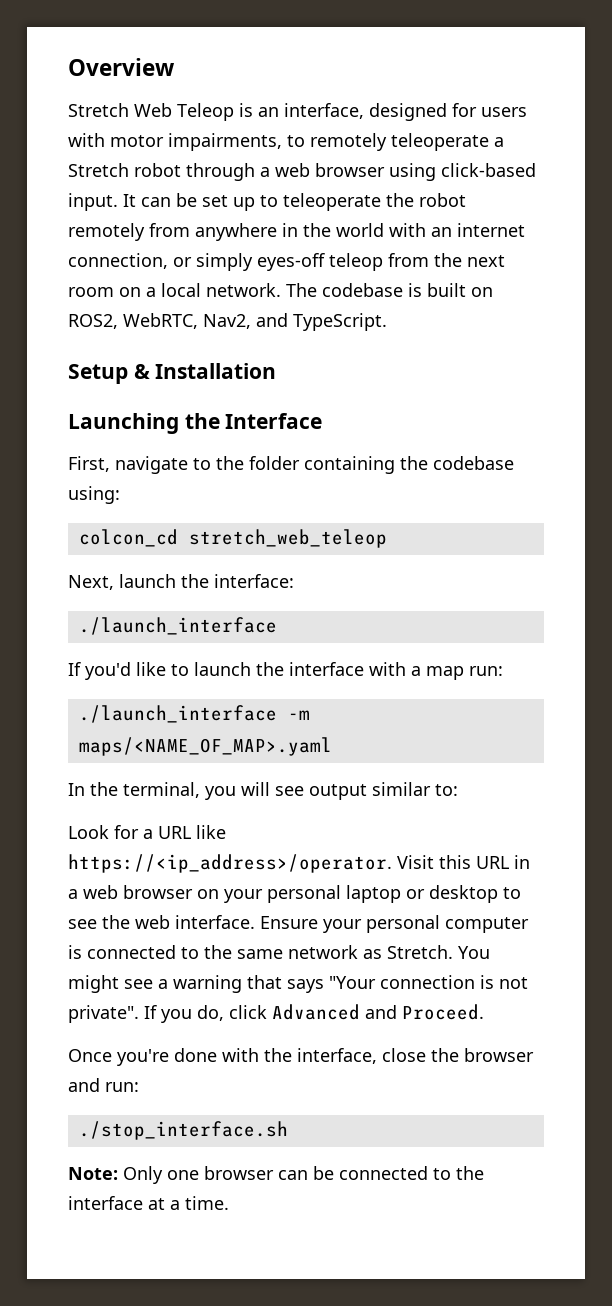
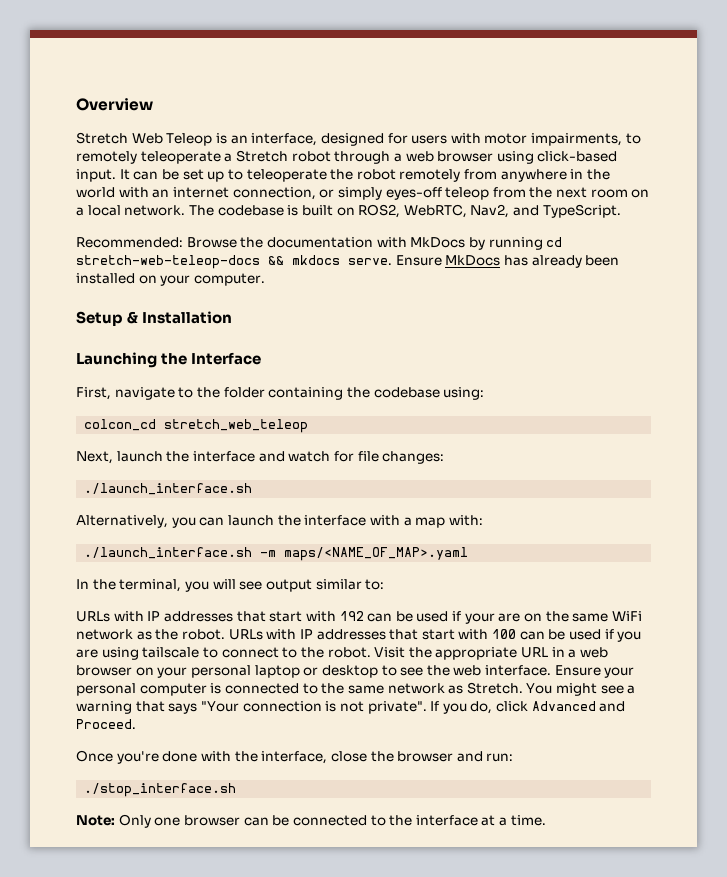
+ Recommended: Browse the documentation with MkDocs by running cd stretch-web-teleop-docs && mkdocs serve. Ensure MkDocs has already been installed on your computer.
- Next, launch the interface:
- ./launch_interface
- If you'd like to launch the interface with a map run:
- ./launch_interface -m maps/<NAME_OF_MAP>.yaml
+ Next, launch the interface and watch for file changes:
+ ./launch_interface.sh
+ Alternatively, you can launch the interface with a map with:
+ ./launch_interface.sh -m maps/<NAME_OF_MAP>.yaml
- Look for a URL like https://<ip_address>/operator. Visit this URL in a web browser on your personal laptop or desktop to see the web interface.
+ URLs with IP addresses that start with 192 can be used if your are on the same WiFi network as the robot. URLs with IP addresses that start with 100 can be used if you are using tailscale to connect to the robot. Visit the appropriate URL in a web browser on your personal laptop or desktop to see the web interface.

